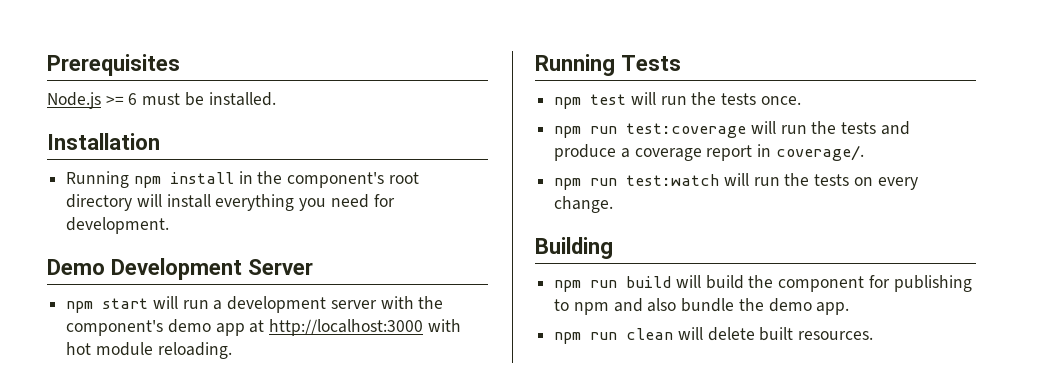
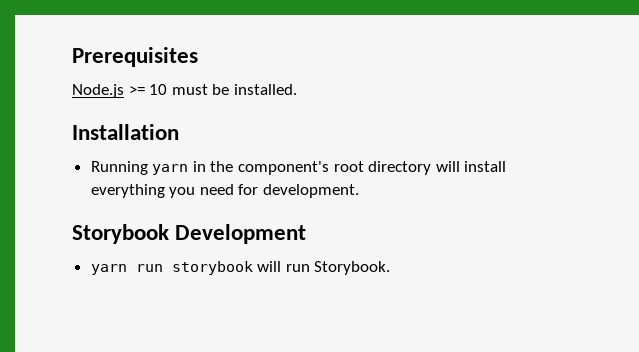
- Node.js >= 6 must be installed.
+ Node.js >= 10 must be installed.
- Running npm install in the component's root directory will install everything you need for development.
+ Running yarn in the component's root directory will install everything you need for development.
- Demo Development Server
- npm start will run a development server with the component's demo app at http://localhost:3000 with hot module reloading.
- Running Tests
- npm test will run the tests once.
- npm run test:coverage will run the tests and produce a coverage report in coverage/.
- npm run test:watch will run the tests on every change.
- Building
- npm run build will build the component for publishing to npm and also bundle the demo app.
- npm run clean will delete built resources.
+ Storybook Development
+ yarn run storybook will run Storybook.

